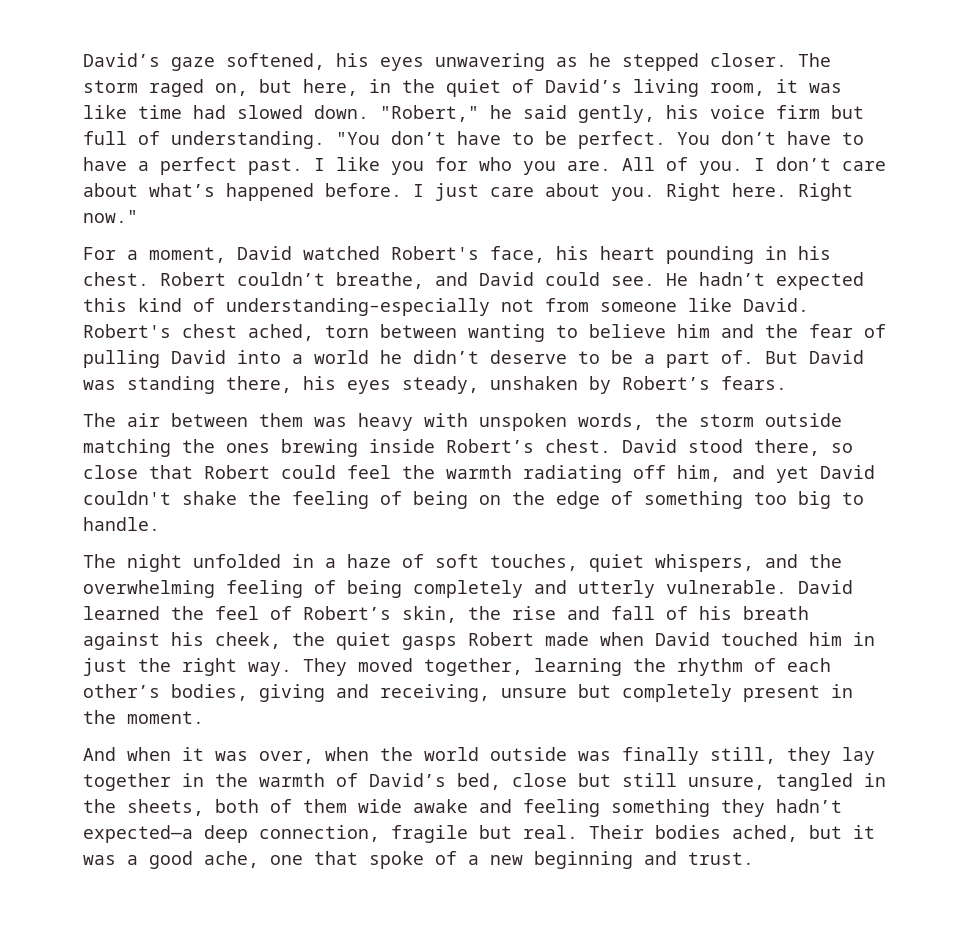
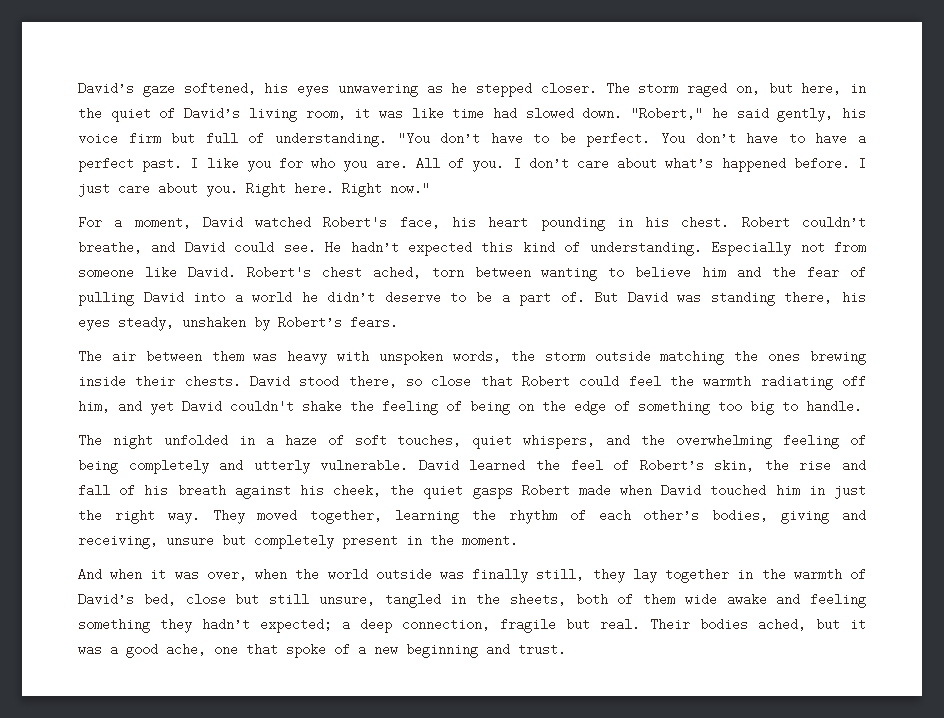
- He hadn’t expected this kind of understanding–especially not from someone like David.
+ He hadn’t expected this kind of understanding. Especially not from someone like David.
- The air between them was heavy with unspoken words, the storm outside matching the ones brewing inside Robert’s chest.
+ The air between them was heavy with unspoken words, the storm outside matching the ones brewing inside their chests.
- And when it was over, when the world outside was finally still, they lay together in the warmth of David’s bed, close but still unsure, tangled in the sheets, both of them wide awake and feeling something they hadn’t expected—a deep connection, fragile but real.
+ And when it was over, when the world outside was finally still, they lay together in the warmth of David’s bed, close but still unsure, tangled in the sheets, both of them wide awake and feeling something they hadn’t expected; a deep connection, fragile but real.

